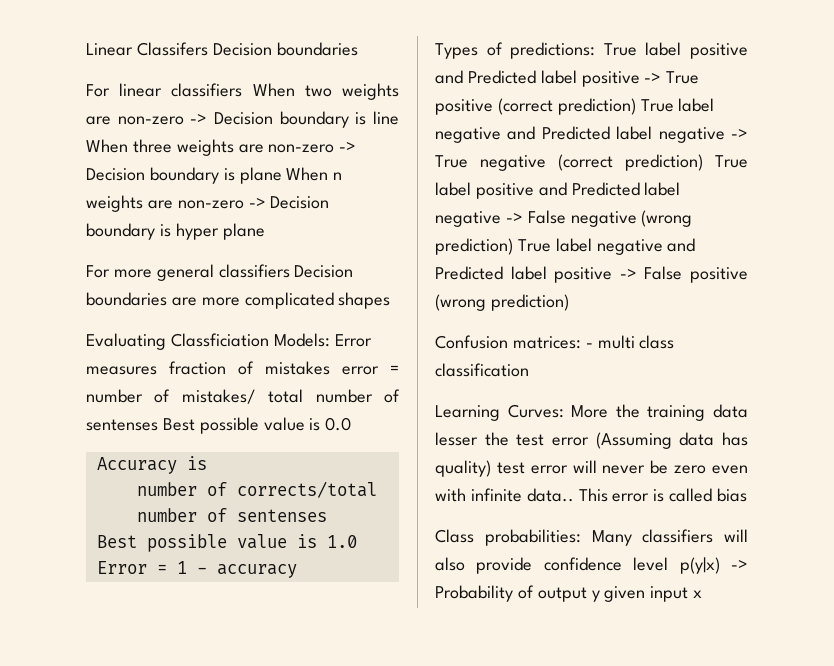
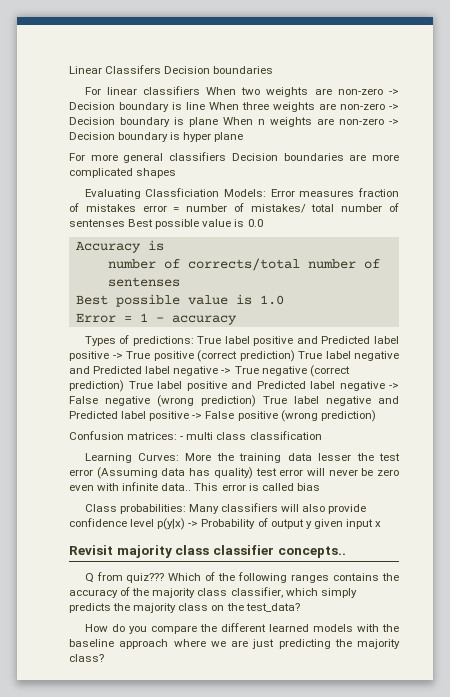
+ Revisit majority class classifier concepts..
+ Q from quiz??? Which of the following ranges contains the accuracy of the majority class classifier, which simply predicts the majority class on the test_data?
+ How do you compare the different learned models with the baseline approach where we are just predicting the majority class?

